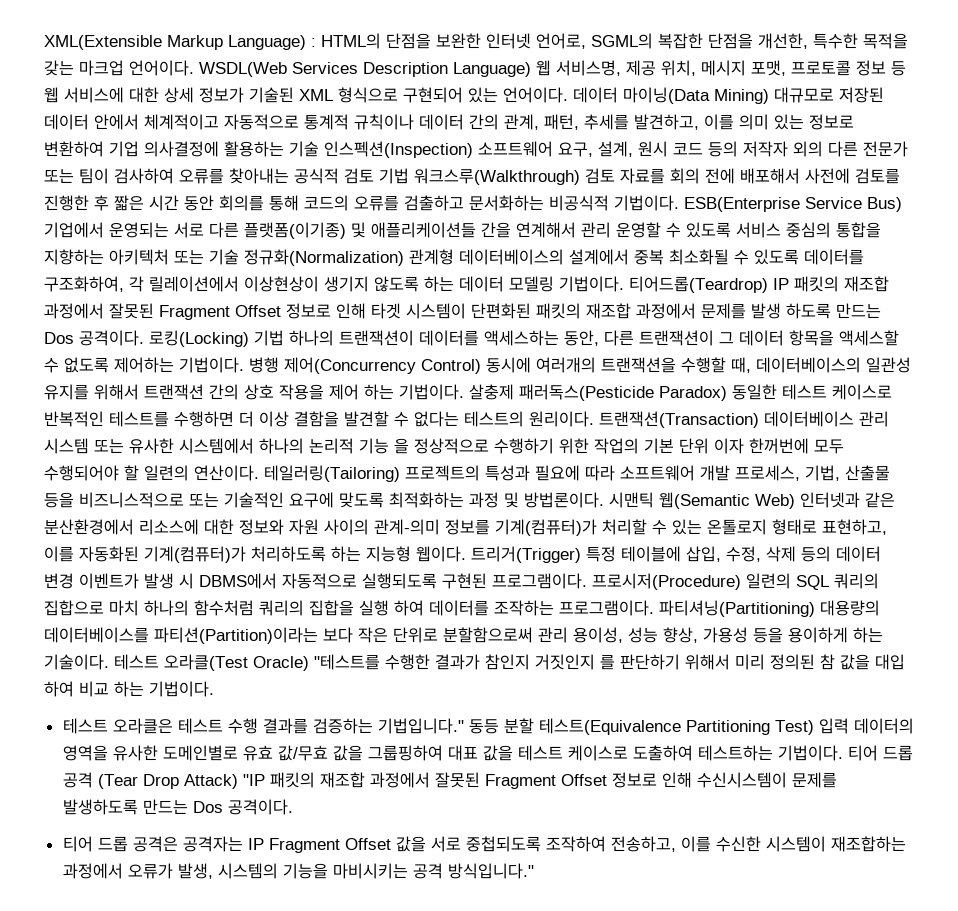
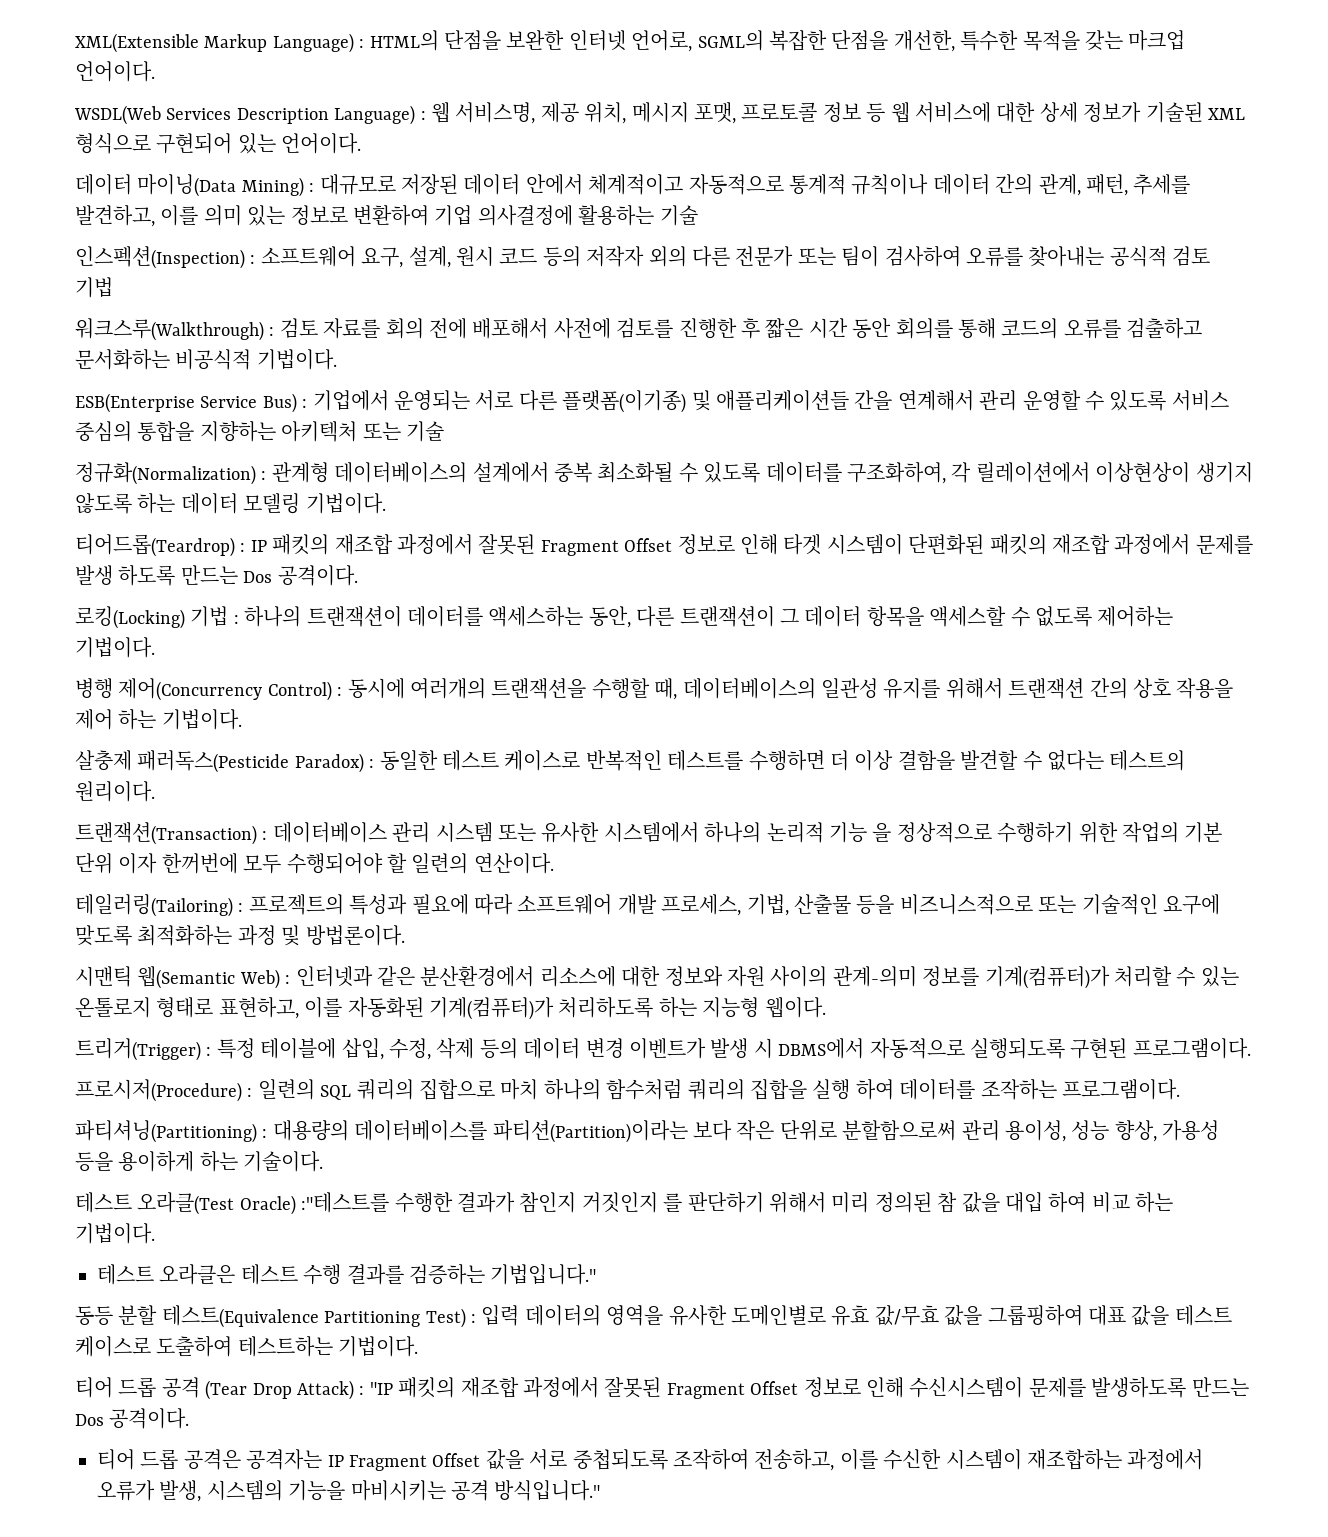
- HTML의 단점을 보완한 인터넷 언어로, SGML의 복잡한 단점을 개선한, 특수한 목적을 갖는 마크업 언어이다. WSDL(Web Services Description Language) 웹 서비스명, 제공 위치, 메시지 포맷, 프로토콜 정보 등 웹 서비스에 대한 상세 정보가 기술된 XML 형식으로 구현되어 있는 언어이다. 데이터 마이닝(Data Mining) 대규모로 저장된 데이터 안에서 체계적이고 자동적으로 통계적 규칙이나 데이터 간의 관계, 패턴, 추세를 발견하고, 이를 의미 있는 정보로 변환하여 기업 의사결정에 활용하는 기술 인스펙션(Inspection) 소프트웨어 요구, 설계, 원시 코드 등의 저작자 외의 다른 전문가 또는 팀이 검사하여 오류를 찾아내는 공식적 검토 기법 워크스루(Walkthrough) 검토 자료를 회의 전에 배포해서 사전에 검토를 진행한 후 짧은 시간 동안 회의를 통해 코드의 오류를 검출하고 문서화하는 비공식적 기법이다. ESB(Enterprise Service Bus) 기업에서 운영되는 서로 다른 플랫폼(이기종) 및 애플리케이션들 간을 연계해서 관리 운영할 수 있도록 서비스 중심의 통합을 지향하는 아키텍처 또는 기술 정규화(Normalization) 관계형 데이터베이스의 설계에서 중복 최소화될 수 있도록 데이터를 구조화하여, 각 릴레이션에서 이상현상이 생기지 않도록 하는 데이터 모델링 기법이다. 티어드롭(Teardrop) IP 패킷의 재조합 과정에서 잘못된 Fragment Offset 정보로 인해 타겟 시스템이 단편화된 패킷의 재조합 과정에서 문제를 발생 하도록 만드는 Dos 공격이다. 로킹(Locking) 기법 하나의 트랜잭션이 데이터를 액세스하는 동안, 다른 트랜잭션이 그 데이터 항목을 액세스할 수 없도록 제어하는 기법이다. 병행 제어(Concurrency Control) 동시에 여러개의 트랜잭션을 수행할 때, 데이터베이스의 일관성 유지를 위해서 트랜잭션 간의 상호 작용을 제어 하는 기법이다. 살충제 패러독스(Pesticide Paradox) 동일한 테스트 케이스로 반복적인 테스트를 수행하면 더 이상 결함을 발견할 수 없다는 테스트의 원리이다. 트랜잭션(Transaction) 데이터베이스 관리 시스템 또는 유사한 시스템에서 하나의 논리적 기능 을 정상적으로 수행하기 위한 작업의 기본 단위 이자 한꺼번에 모두 수행되어야 할 일련의 연산이다. 테일러링(Tailoring) 프로젝트의 특성과 필요에 따라 소프트웨어 개발 프로세스, 기법, 산출물 등을 비즈니스적으로 또는 기술적인 요구에 맞도록 최적화하는 과정 및 방법론이다. 시맨틱 웹(Semantic Web) 인터넷과 같은 분산환경에서 리소스에 대한 정보와 자원 사이의 관계-의미 정보를 기계(컴퓨터)가 처리할 수 있는 온톨로지 형태로 표현하고, 이를 자동화된 기계(컴퓨터)가 처리하도록 하는 지능형 웹이다. 트리거(Trigger) 특정 테이블에 삽입, 수정, 삭제 등의 데이터 변경 이벤트가 발생 시 DBMS에서 자동적으로 실행되도록 구현된 프로그램이다. 프로시저(Procedure) 일련의 SQL 쿼리의 집합으로 마치 하나의 함수처럼 쿼리의 집합을 실행 하여 데이터를 조작하는 프로그램이다. 파티셔닝(Partitioning) 대용량의 데이터베이스를 파티션(Partition)이라는 보다 작은 단위로 분할함으로써 관리 용이성, 성능 향상, 가용성 등을 용이하게 하는 기술이다. 테스트 오라클(Test Oracle) "테스트를 수행한 결과가 참인지 거짓인지 를 판단하기 위해서 미리 정의된 참 값을 대입 하여 비교 하는 기법이다.
+ HTML의 단점을 보완한 인터넷 언어로, SGML의 복잡한 단점을 개선한, 특수한 목적을 갖는 마크업 언어이다.
+ WSDL(Web Services Description Language) : 웹 서비스명, 제공 위치, 메시지 포맷, 프로토콜 정보 등 웹 서비스에 대한 상세 정보가 기술된 XML 형식으로 구현되어 있는 언어이다.
+ 데이터 마이닝(Data Mining) : 대규모로 저장된 데이터 안에서 체계적이고 자동적으로 통계적 규칙이나 데이터 간의 관계, 패턴, 추세를 발견하고, 이를 의미 있는 정보로 변환하여 기업 의사결정에 활용하는 기술
+ 인스펙션(Inspection) : 소프트웨어 요구, 설계, 원시 코드 등의 저작자 외의 다른 전문가 또는 팀이 검사하여 오류를 찾아내는 공식적 검토 기법
+ 워크스루(Walkthrough) : 검토 자료를 회의 전에 배포해서 사전에 검토를 진행한 후 짧은 시간 동안 회의를 통해 코드의 오류를 검출하고 문서화하는 비공식적 기법이다.
+ ESB(Enterprise Service Bus) : 기업에서 운영되는 서로 다른 플랫폼(이기종) 및 애플리케이션들 간을 연계해서 관리 운영할 수 있도록 서비스 중심의 통합을 지향하는 아키텍처 또는 기술
+ 정규화(Normalization) : 관계형 데이터베이스의 설계에서 중복 최소화될 수 있도록 데이터를 구조화하여, 각 릴레이션에서 이상현상이 생기지 않도록 하는 데이터 모델링 기법이다.
+ 티어드롭(Teardrop) : IP 패킷의 재조합 과정에서 잘못된 Fragment Offset 정보로 인해 타겟 시스템이 단편화된 패킷의 재조합 과정에서 문제를 발생 하도록 만드는 Dos 공격이다.
+ 로킹(Locking) 기법 : 하나의 트랜잭션이 데이터를 액세스하는 동안, 다른 트랜잭션이 그 데이터 항목을 액세스할 수 없도록 제어하는 기법이다.
+ 병행 제어(Concurrency Control) : 동시에 여러개의 트랜잭션을 수행할 때, 데이터베이스의 일관성 유지를 위해서 트랜잭션 간의 상호 작용을 제어 하는 기법이다.
+ 살충제 패러독스(Pesticide Paradox) : 동일한 테스트 케이스로 반복적인 테스트를 수행하면 더 이상 결함을 발견할 수 없다는 테스트의 원리이다.
+ 트랜잭션(Transaction) : 데이터베이스 관리 시스템 또는 유사한 시스템에서 하나의 논리적 기능 을 정상적으로 수행하기 위한 작업의 기본 단위 이자 한꺼번에 모두 수행되어야 할 일련의 연산이다.
+ 테일러링(Tailoring) : 프로젝트의 특성과 필요에 따라 소프트웨어 개발 프로세스, 기법, 산출물 등을 비즈니스적으로 또는 기술적인 요구에 맞도록 최적화하는 과정 및 방법론이다.
+ 시맨틱 웹(Semantic Web) : 인터넷과 같은 분산환경에서 리소스에 대한 정보와 자원 사이의 관계-의미 정보를 기계(컴퓨터)가 처리할 수 있는 온톨로지 형태로 표현하고, 이를 자동화된 기계(컴퓨터)가 처리하도록 하는 지능형 웹이다.
+ 트리거(Trigger) : 특정 테이블에 삽입, 수정, 삭제 등의 데이터 변경 이벤트가 발생 시 DBMS에서 자동적으로 실행되도록 구현된 프로그램이다.
+ 프로시저(Procedure) : 일련의 SQL 쿼리의 집합으로 마치 하나의 함수처럼 쿼리의 집합을 실행 하여 데이터를 조작하는 프로그램이다.
+ 파티셔닝(Partitioning) : 대용량의 데이터베이스를 파티션(Partition)이라는 보다 작은 단위로 분할함으로써 관리 용이성, 성능 향상, 가용성 등을 용이하게 하는 기술이다.
+ 테스트 오라클(Test Oracle) :"테스트를 수행한 결과가 참인지 거짓인지 를 판단하기 위해서 미리 정의된 참 값을 대입 하여 비교 하는 기법이다.
- 테스트 오라클은 테스트 수행 결과를 검증하는 기법입니다." 동등 분할 테스트(Equivalence Partitioning Test) 입력 데이터의 영역을 유사한 도메인별로 유효 값/무효 값을 그룹핑하여 대표 값을 테스트 케이스로 도출하여 테스트하는 기법이다. 티어 드롭 공격 (Tear Drop Attack) "IP 패킷의 재조합 과정에서 잘못된 Fragment Offset 정보로 인해 수신시스템이 문제를 발생하도록 만드는 Dos 공격이다.
+ 테스트 오라클은 테스트 수행 결과를 검증하는 기법입니다."
+ 동등 분할 테스트(Equivalence Partitioning Test) : 입력 데이터의 영역을 유사한 도메인별로 유효 값/무효 값을 그룹핑하여 대표 값을 테스트 케이스로 도출하여 테스트하는 기법이다.
+ 티어 드롭 공격 (Tear Drop Attack) : "IP 패킷의 재조합 과정에서 잘못된 Fragment Offset 정보로 인해 수신시스템이 문제를 발생하도록 만드는 Dos 공격이다.

